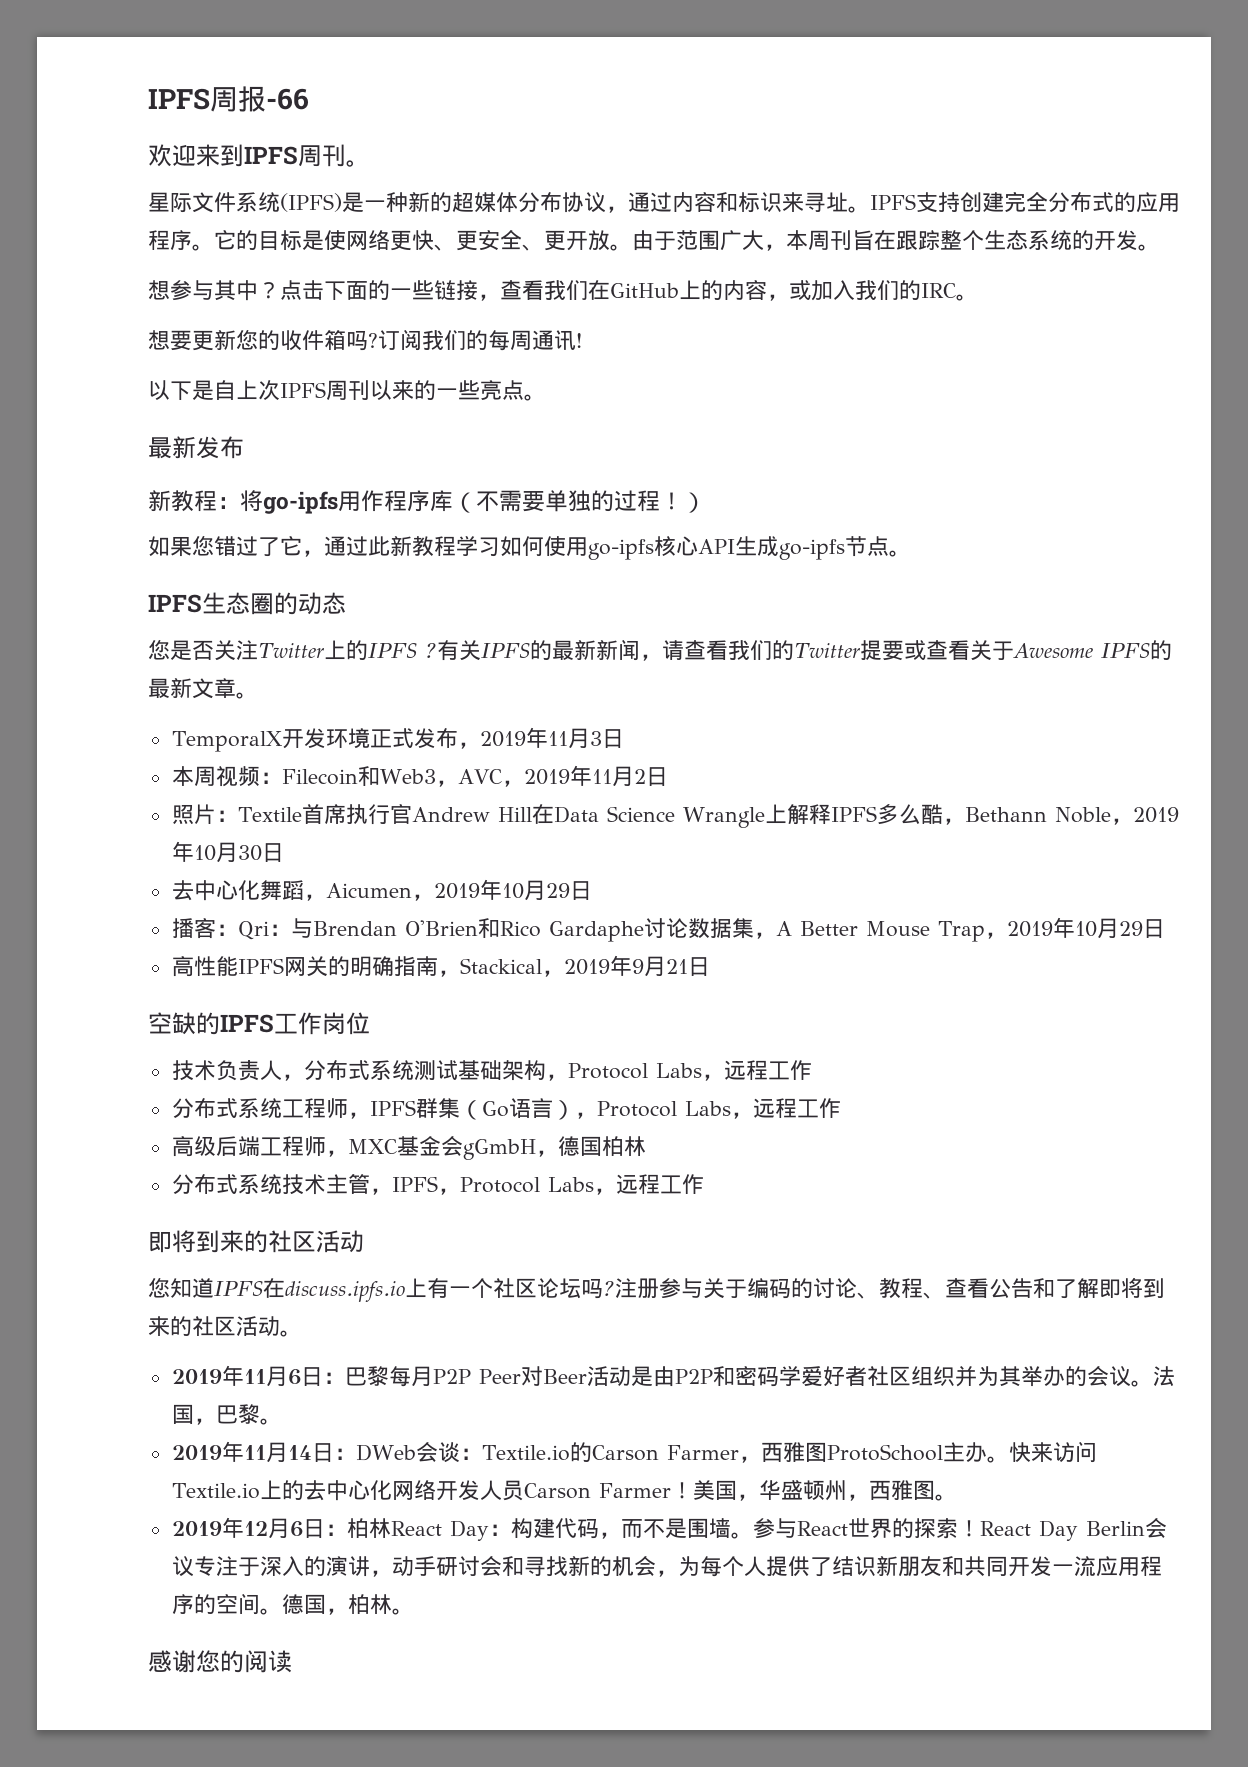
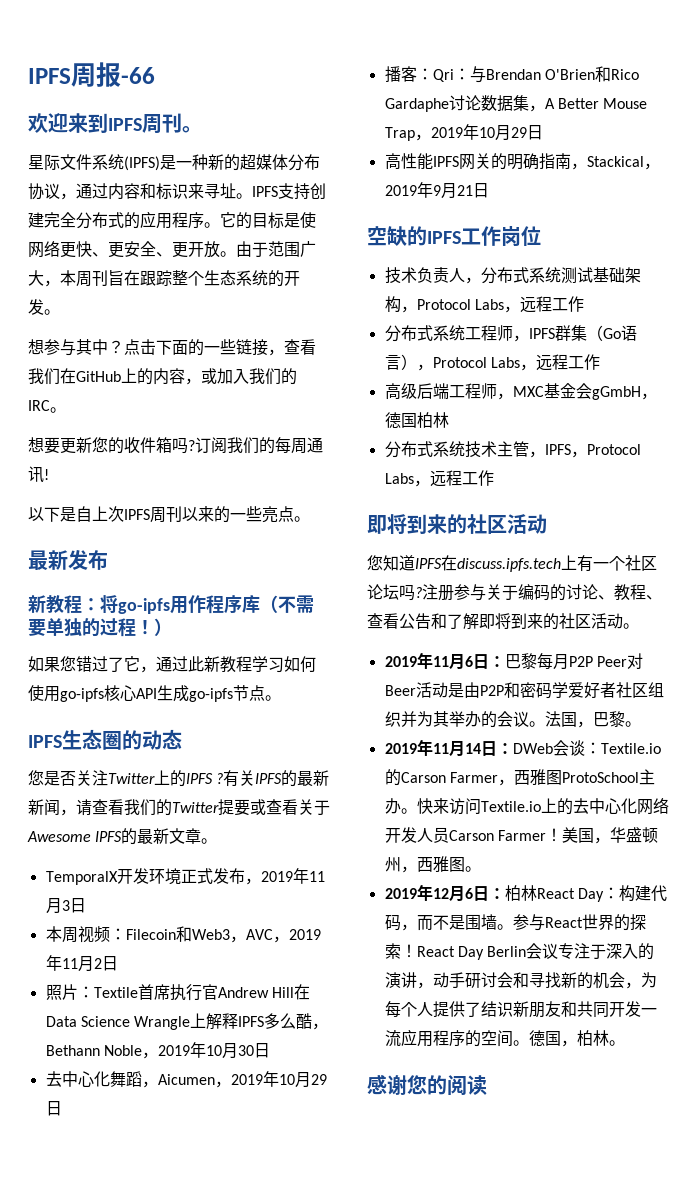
- 您知道IPFS在discuss.ipfs.io上有一个社区论坛吗?
+ 您知道IPFS在discuss.ipfs.tech上有一个社区论坛吗?

